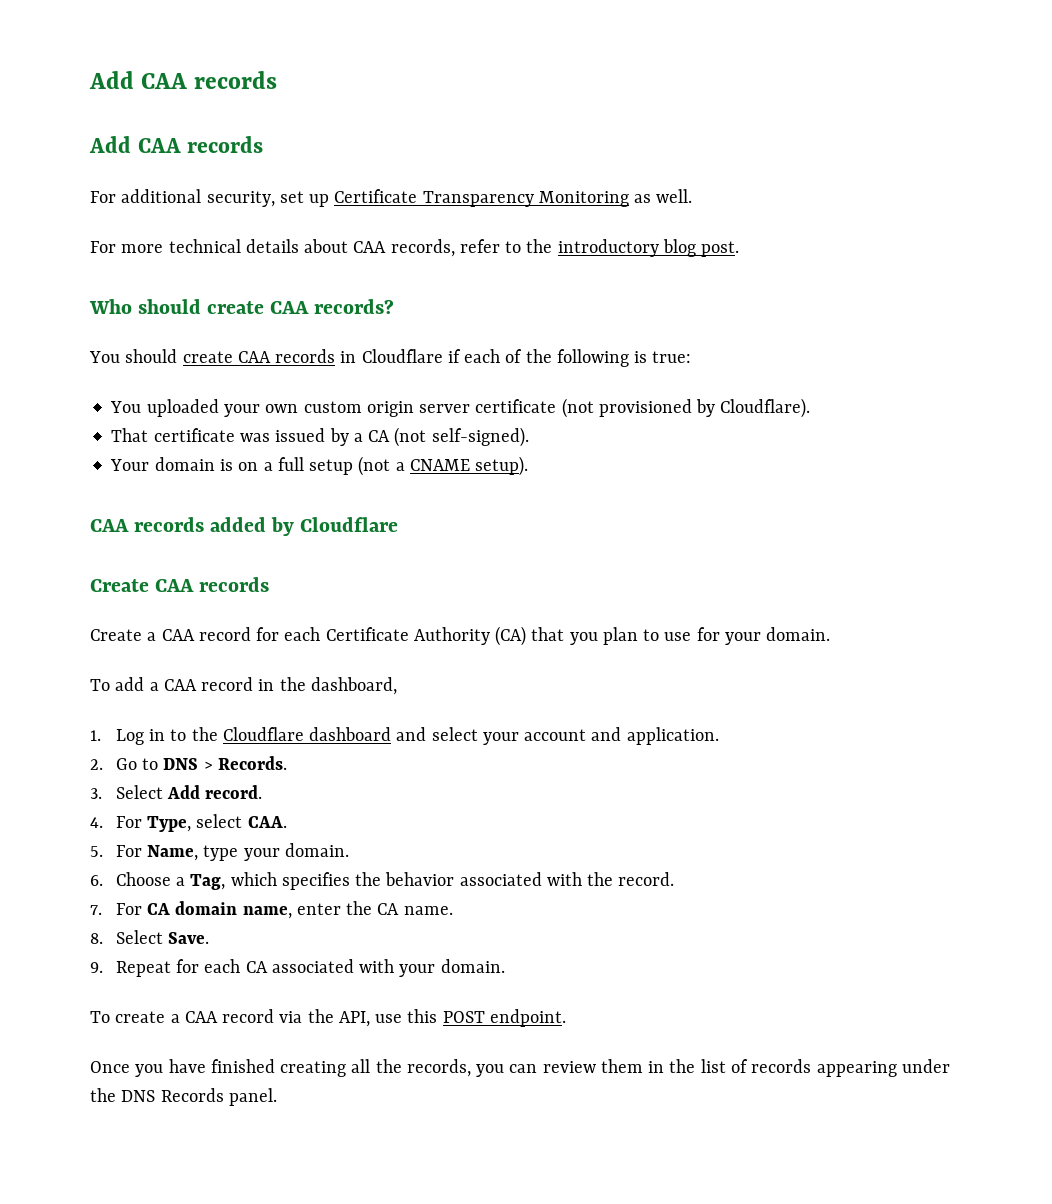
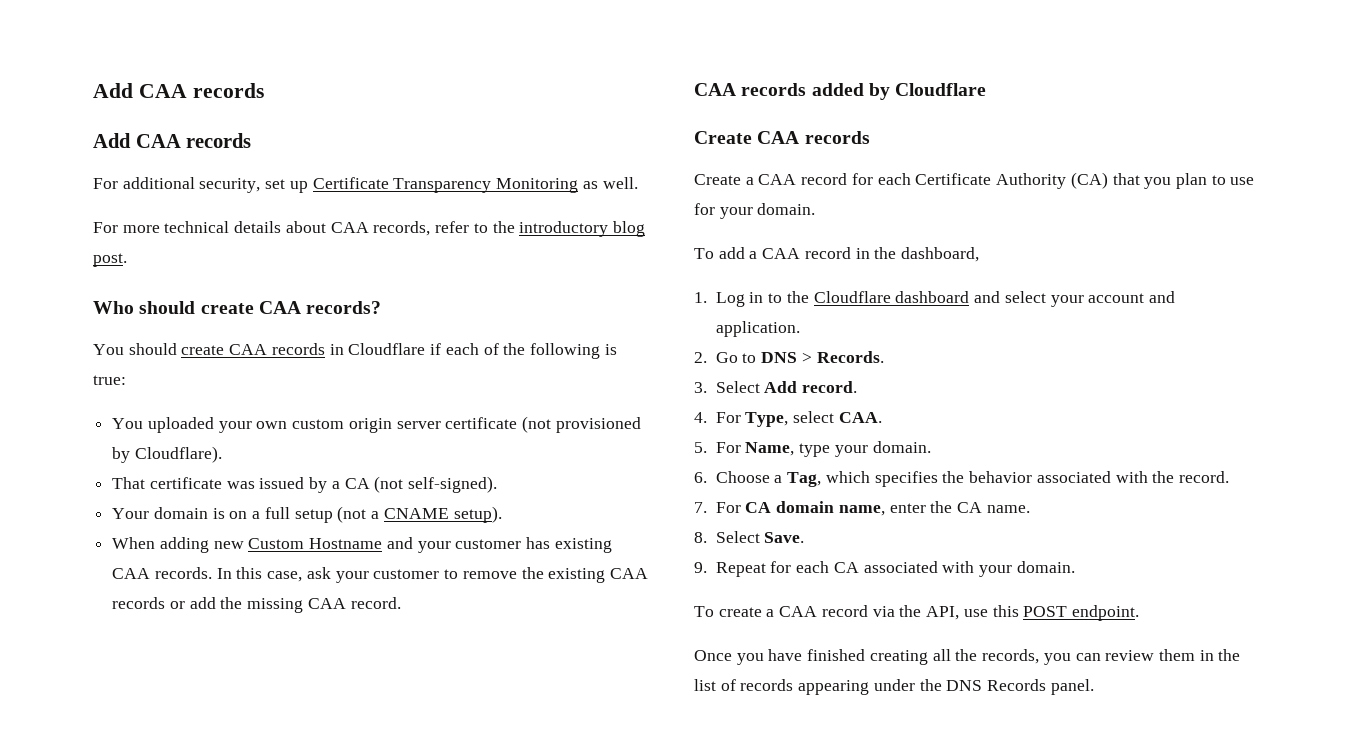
+ When adding new Custom Hostname and your customer has existing CAA records. In this case, ask your customer to remove the existing CAA records or add the missing CAA record.

